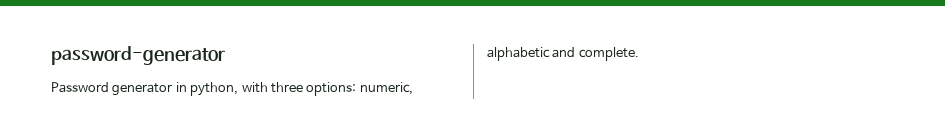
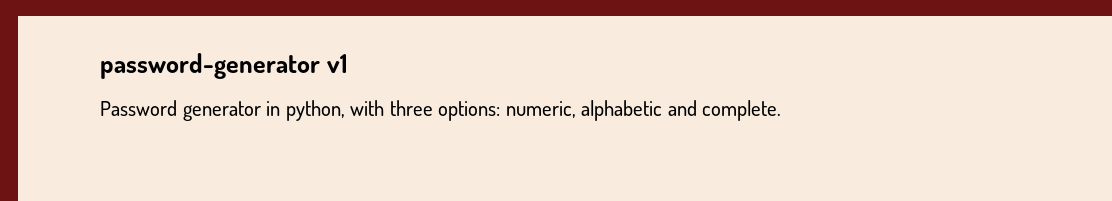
- password-generator
+ password-generator v1

